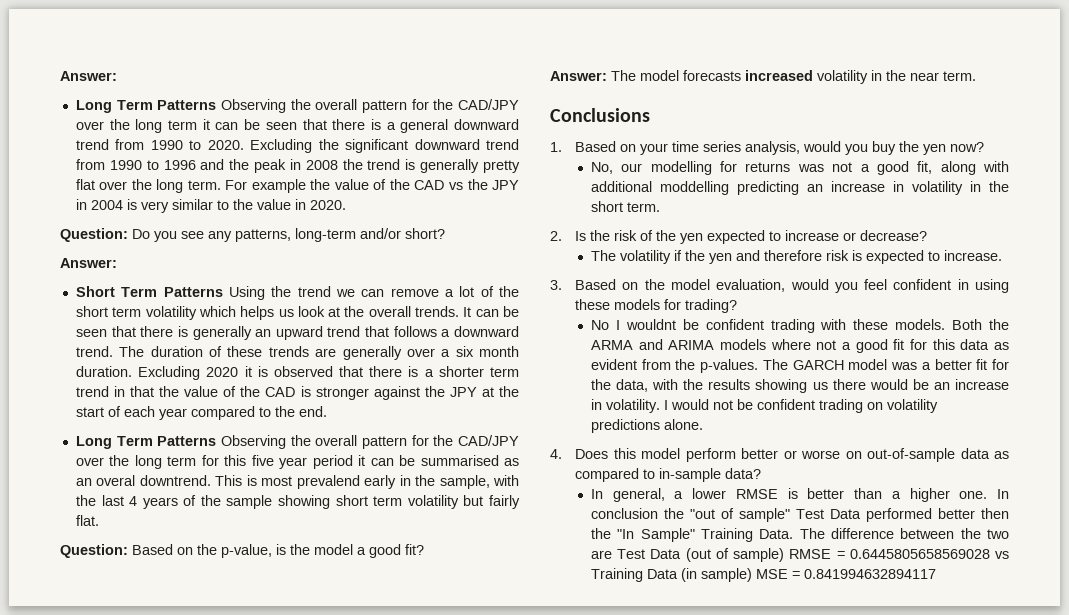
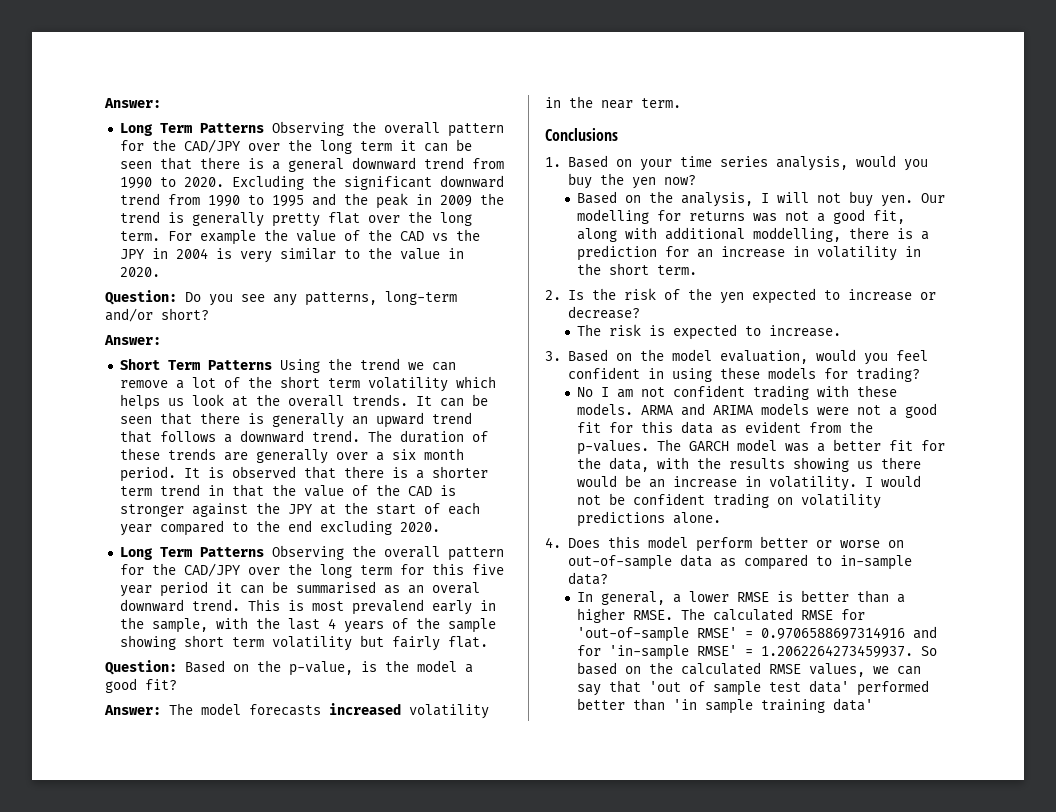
- Excluding the significant downward trend from 1990 to 1996 and the peak in 2008 the trend is generally pretty flat over the long term.
+ Excluding the significant downward trend from 1990 to 1995 and the peak in 2009 the trend is generally pretty flat over the long term.
- The duration of these trends are generally over a six month duration. Excluding 2020 it is observed that there is a shorter term trend in that the value of the CAD is stronger against the JPY at the start of each year compared to the end.
+ The duration of these trends are generally over a six month period. It is observed that there is a shorter term trend in that the value of the CAD is stronger against the JPY at the start of each year compared to the end excluding 2020.
- Long Term Patterns Observing the overall pattern for the CAD/JPY over the long term for this five year period it can be summarised as an overal downtrend.
+ Long Term Patterns Observing the overall pattern for the CAD/JPY over the long term for this five year period it can be summarised as an overal downward trend.
- No, our modelling for returns was not a good fit, along with additional moddelling predicting an increase in volatility in the short term.
+ Based on the analysis, I will not buy yen. Our modelling for returns was not a good fit, along with additional moddelling, there is a prediction for an increase in volatility in the short term.
- The volatility if the yen and therefore risk is expected to increase.
+ The risk is expected to increase.
- No I wouldnt be confident trading with these models.
+ No I am not confident trading with these models.
- Both the ARMA and ARIMA models where not a good fit for this data as evident from the p-values.
+ ARMA and ARIMA models were not a good fit for this data as evident from the p-values.
- In general, a lower RMSE is better than a higher one. In conclusion the "out of sample" Test Data performed better then the "In Sample" Training Data. The difference between the two are Test Data (out of sample) RMSE = 0.6445805658569028 vs Training Data (in sample) MSE = 0.841994632894117
+ In general, a lower RMSE is better than a higher RMSE. The calculated RMSE for 'out-of-sample RMSE' = 0.9706588697314916 and for 'in-sample RMSE' = 1.2062264273459937. So based on the calculated RMSE values, we can say that 'out of sample test data' performed better than 'in sample training data'

